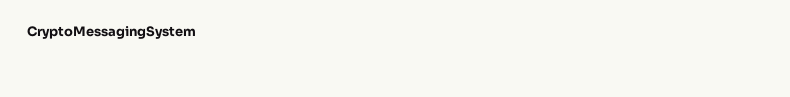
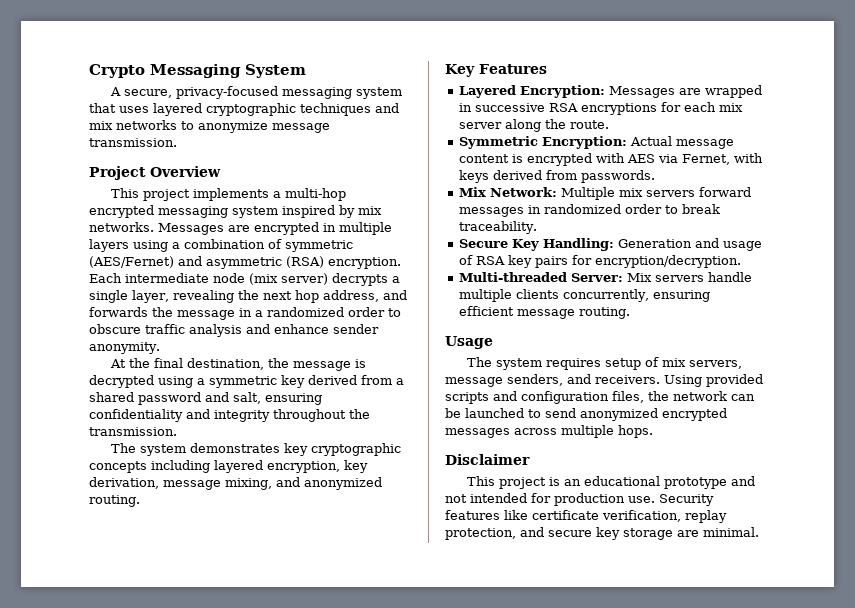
- CryptoMessagingSystem
+ Crypto Messaging System
+ A secure, privacy-focused messaging system that uses layered cryptographic techniques and mix networks to anonymize message transmission.
+ Project Overview
+ This project implements a multi-hop encrypted messaging system inspired by mix networks. Messages are encrypted in multiple layers using a combination of symmetric (AES/Fernet) and asymmetric (RSA) encryption. Each intermediate node (mix server) decrypts a single layer, revealing the next hop address, and forwards the message in a randomized order to obscure traffic analysis and enhance sender anonymity.
+ At the final destination, the message is decrypted using a symmetric key derived from a shared password and salt, ensuring confidentiality and integrity throughout the transmission.
+ The system demonstrates key cryptographic concepts including layered encryption, key derivation, message mixing, and anonymized routing.
+ Key Features
+ Layered Encryption: Messages are wrapped in successive RSA encryptions for each mix server along the route.
+ Symmetric Encryption: Actual message content is encrypted with AES via Fernet, with keys derived from passwords.
+ Mix Network: Multiple mix servers forward messages in randomized order to break traceability.
+ Secure Key Handling: Generation and usage of RSA key pairs for encryption/decryption.
+ Multi-threaded Server: Mix servers handle multiple clients concurrently, ensuring efficient message routing.
+ Usage
+ The system requires setup of mix servers, message senders, and receivers. Using provided scripts and configuration files, the network can be launched to send anonymized encrypted messages across multiple hops.
+ Disclaimer
+ This project is an educational prototype and not intended for production use. Security features like certificate verification, replay protection, and secure key storage are minimal.

